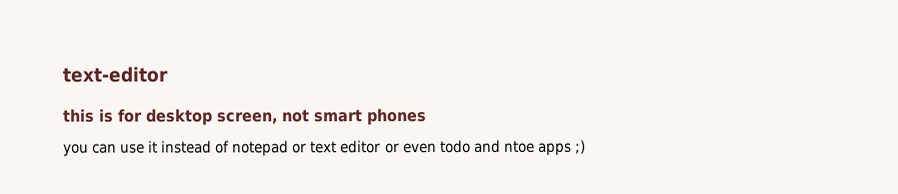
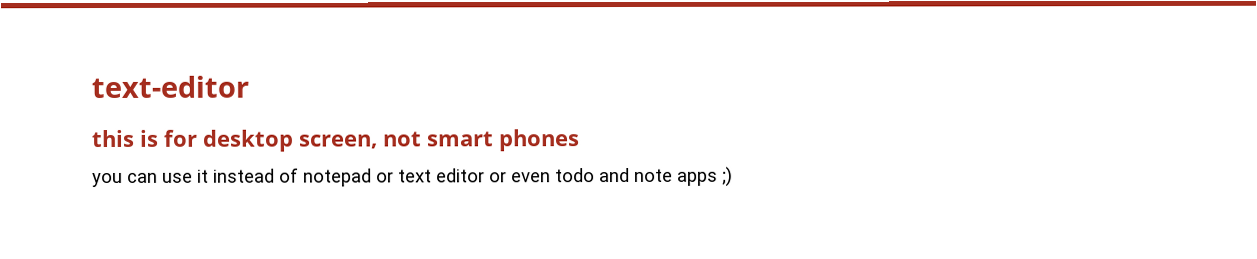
- you can use it instead of notepad or text editor or even todo and ntoe apps ;)
+ you can use it instead of notepad or text editor or even todo and note apps ;)

